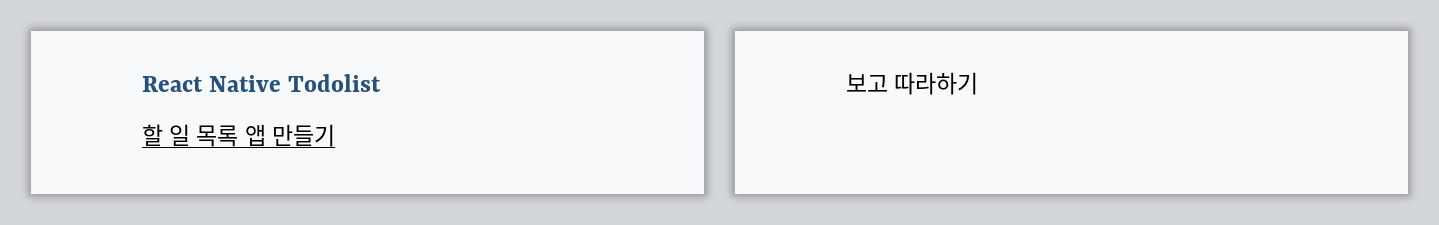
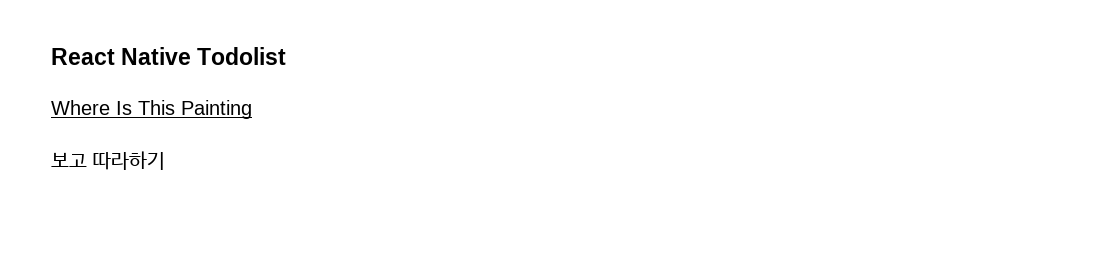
- 할 일 목록 앱 만들기
+ Where Is This Painting

